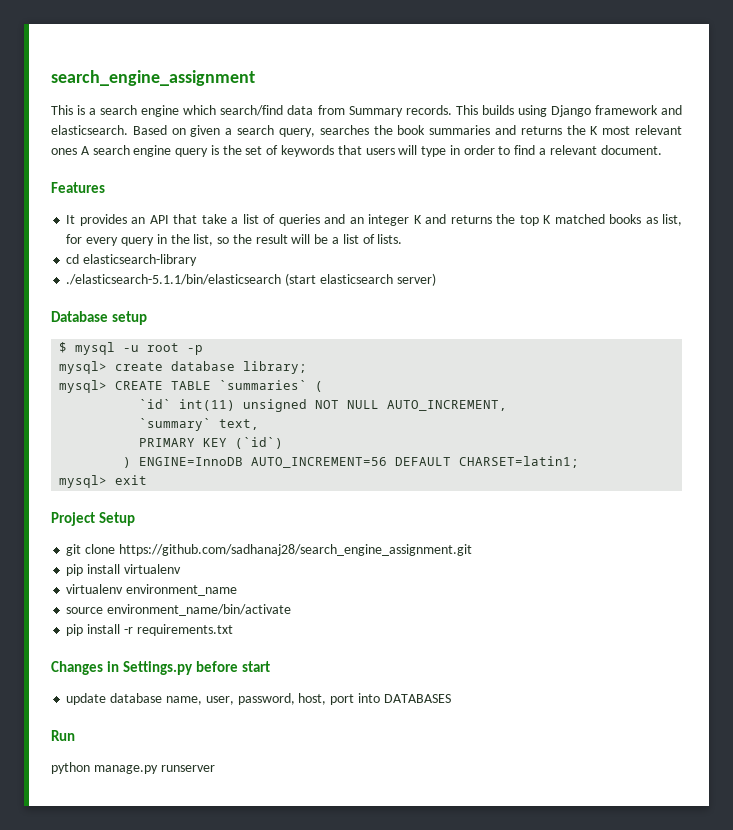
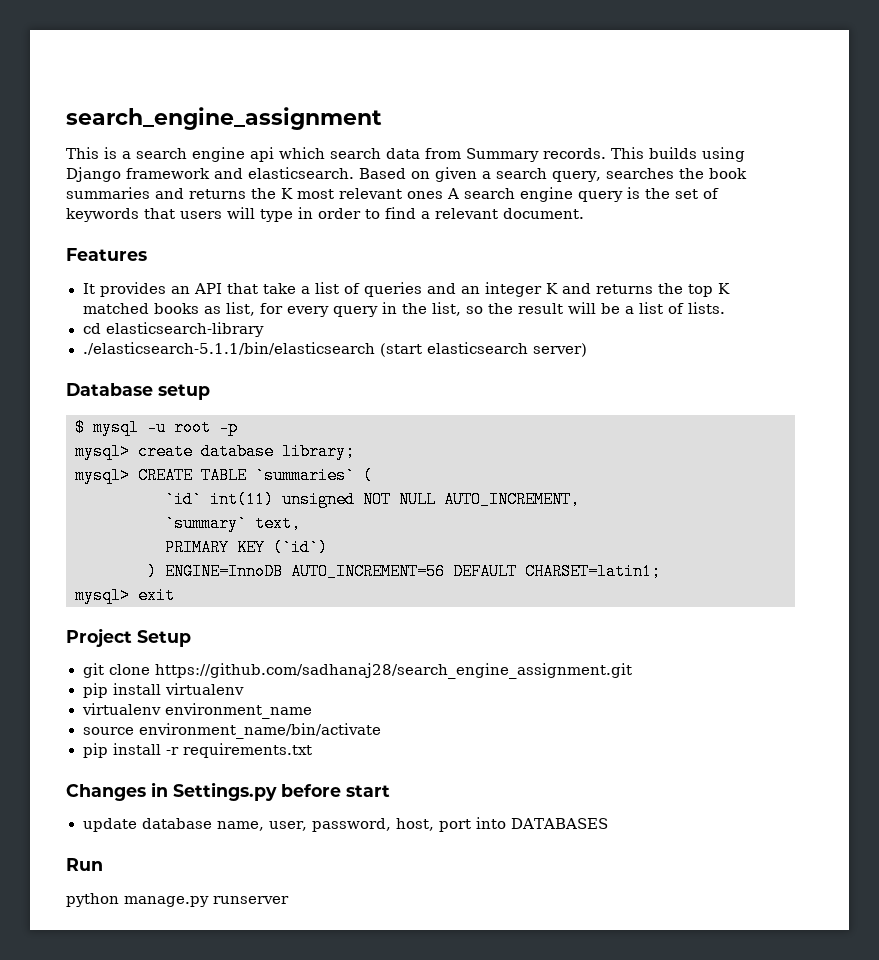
- This is a search engine which search/find data from Summary records.
+ This is a search engine api which search data from Summary records.

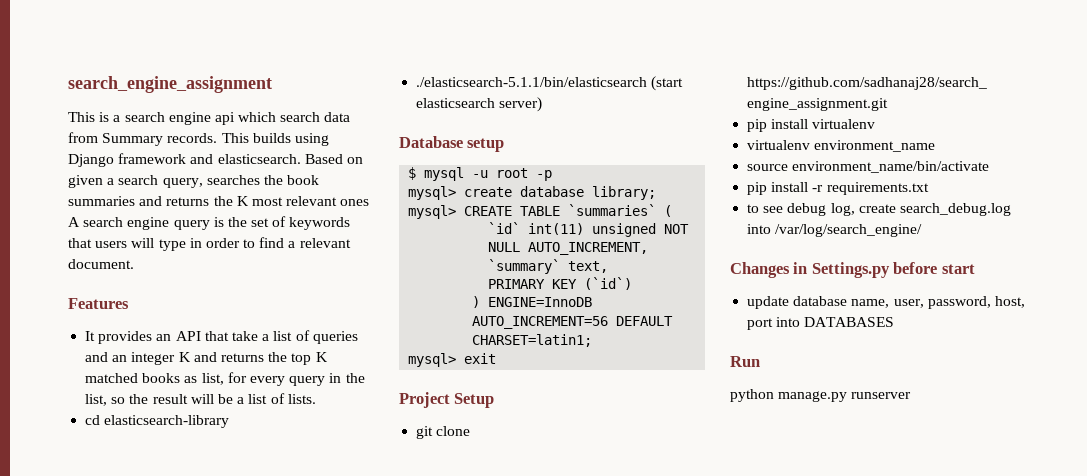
+ to see debug log, create search_debug.log into /var/log/search_engine/

